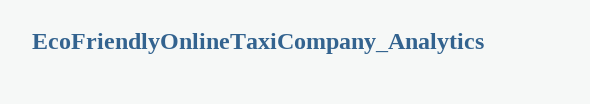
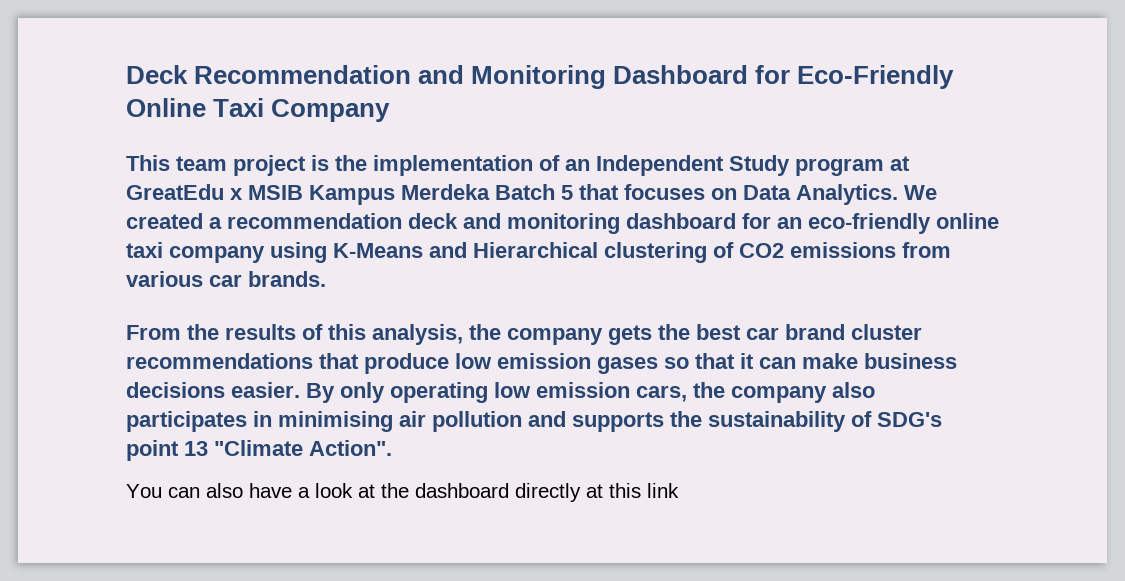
- EcoFriendlyOnlineTaxiCompany_Analytics
+ Deck Recommendation and Monitoring Dashboard for Eco-Friendly Online Taxi Company
+ This team project is the implementation of an Independent Study program at GreatEdu x MSIB Kampus Merdeka Batch 5 that focuses on Data Analytics. We created a recommendation deck and monitoring dashboard for an eco-friendly online taxi company using K-Means and Hierarchical clustering of CO2 emissions from various car brands.
+ From the results of this analysis, the company gets the best car brand cluster recommendations that produce low emission gases so that it can make business decisions easier. By only operating low emission cars, the company also participates in minimising air pollution and supports the sustainability of SDG's point 13 "Climate Action".
+ You can also have a look at the dashboard directly at this link

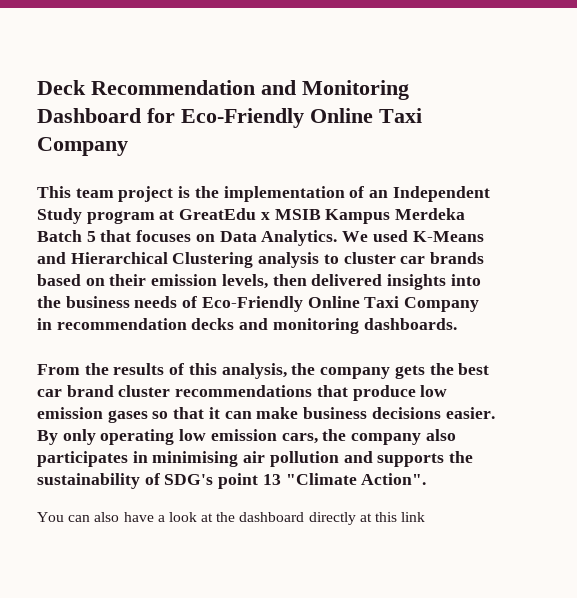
- We created a recommendation deck and monitoring dashboard for an eco-friendly online taxi company using K-Means and Hierarchical clustering of CO2 emissions from various car brands.
+ We used K-Means and Hierarchical Clustering analysis to cluster car brands based on their emission levels, then delivered insights into the business needs of Eco-Friendly Online Taxi Company in recommendation decks and monitoring dashboards.

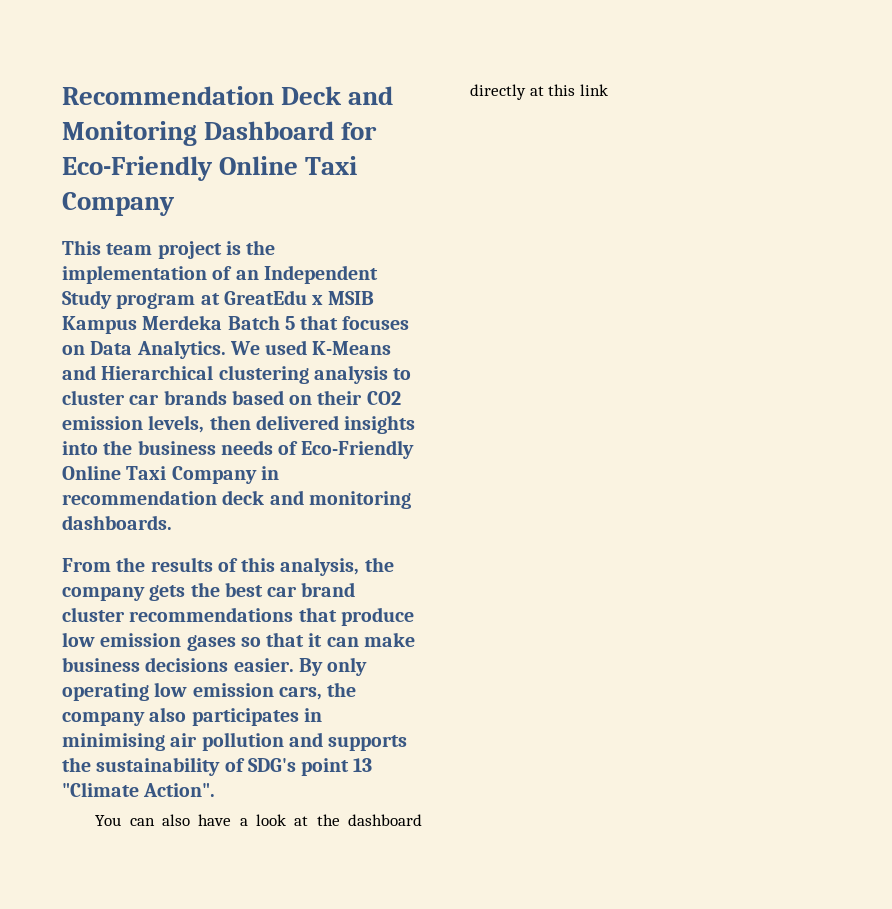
- Deck Recommendation and Monitoring Dashboard for Eco-Friendly Online Taxi Company
+ Recommendation Deck and Monitoring Dashboard for Eco-Friendly Online Taxi Company
- We used K-Means and Hierarchical Clustering analysis to cluster car brands based on their emission levels, then delivered insights into the business needs of Eco-Friendly Online Taxi Company in recommendation decks and monitoring dashboards.
+ We used K-Means and Hierarchical clustering analysis to cluster car brands based on their CO2 emission levels, then delivered insights into the business needs of Eco-Friendly Online Taxi Company in recommendation deck and monitoring dashboards.

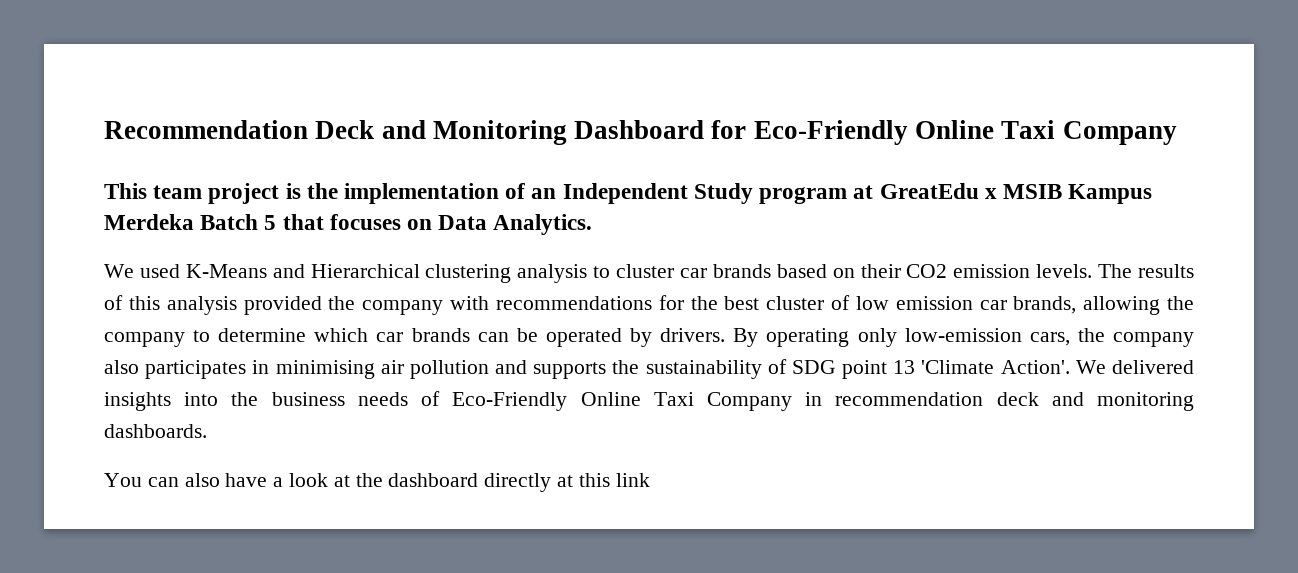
- This team project is the implementation of an Independent Study program at GreatEdu x MSIB Kampus Merdeka Batch 5 that focuses on Data Analytics. We used K-Means and Hierarchical clustering analysis to cluster car brands based on their CO2 emission levels, then delivered insights into the business needs of Eco-Friendly Online Taxi Company in recommendation deck and monitoring dashboards.
+ This team project is the implementation of an Independent Study program at GreatEdu x MSIB Kampus Merdeka Batch 5 that focuses on Data Analytics.
+ We used K-Means and Hierarchical clustering analysis to cluster car brands based on their CO2 emission levels. The results of this analysis provided the company with recommendations for the best cluster of low emission car brands, allowing the company to determine which car brands can be operated by drivers. By operating only low-emission cars, the company also participates in minimising air pollution and supports the sustainability of SDG point 13 'Climate Action'. We delivered insights into the business needs of Eco-Friendly Online Taxi Company in recommendation deck and monitoring dashboards.
- From the results of this analysis, the company gets the best car brand cluster recommendations that produce low emission gases so that it can make business decisions easier. By only operating low emission cars, the company also participates in minimising air pollution and supports the sustainability of SDG's point 13 "Climate Action".

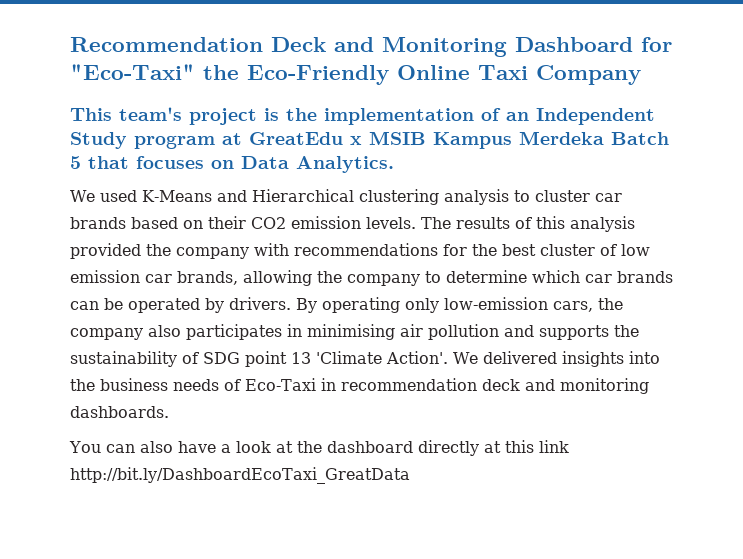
- Recommendation Deck and Monitoring Dashboard for Eco-Friendly Online Taxi Company
+ Recommendation Deck and Monitoring Dashboard for "Eco-Taxi" the Eco-Friendly Online Taxi Company
- This team project is the implementation of an Independent Study program at GreatEdu x MSIB Kampus Merdeka Batch 5 that focuses on Data Analytics.
+ This team's project is the implementation of an Independent Study program at GreatEdu x MSIB Kampus Merdeka Batch 5 that focuses on Data Analytics.
- We delivered insights into the business needs of Eco-Friendly Online Taxi Company in recommendation deck and monitoring dashboards.
+ We delivered insights into the business needs of Eco-Taxi in recommendation deck and monitoring dashboards.
- You can also have a look at the dashboard directly at this link
+ You can also have a look at the dashboard directly at this link http://bit.ly/DashboardEcoTaxi_GreatData

